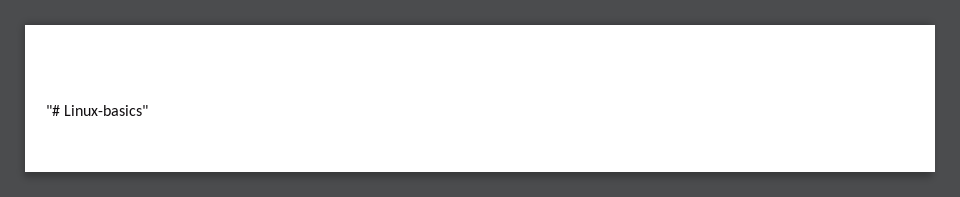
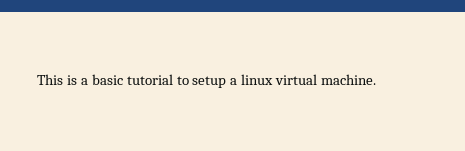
- "# Linux-basics"
+ This is a basic tutorial to setup a linux virtual machine.

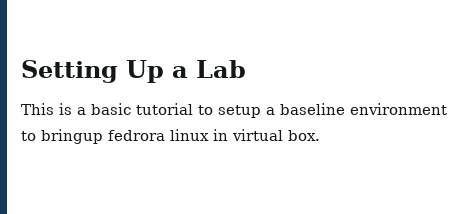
+ Setting Up a Lab
- This is a basic tutorial to setup a linux virtual machine.
+ This is a basic tutorial to setup a baseline environment to bringup fedrora linux in virtual box.

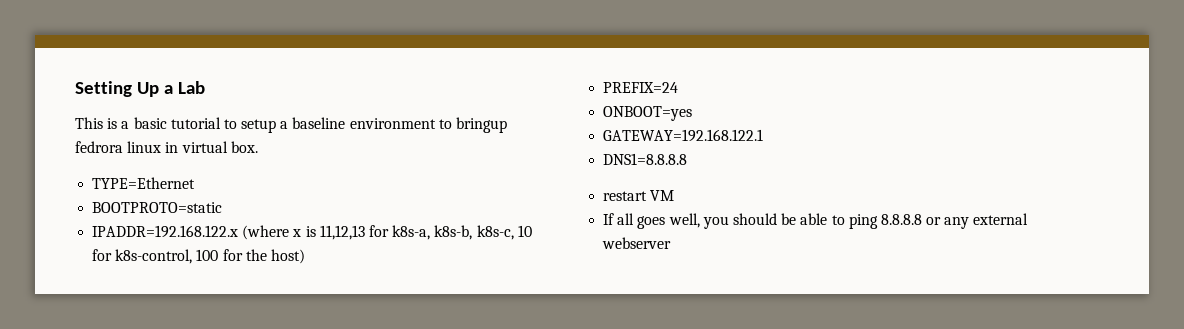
+ TYPE=Ethernet
+ BOOTPROTO=static
+ IPADDR=192.168.122.x (where x is 11,12,13 for k8s-a, k8s-b, k8s-c, 10 for k8s-control, 100 for the host)
+ PREFIX=24
+ ONBOOT=yes
+ GATEWAY=192.168.122.1
+ DNS1=8.8.8.8
+ restart VM
+ If all goes well, you should be able to ping 8.8.8.8 or any external webserver

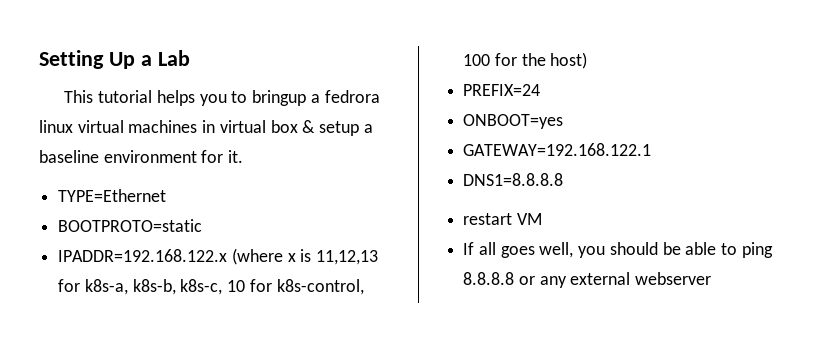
- This is a basic tutorial to setup a baseline environment to bringup fedrora linux in virtual box.
+ This tutorial helps you to bringup a fedrora linux virtual machines in virtual box & setup a baseline environment for it.

